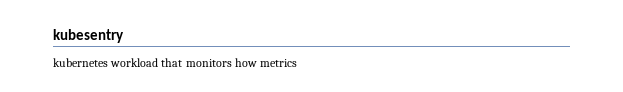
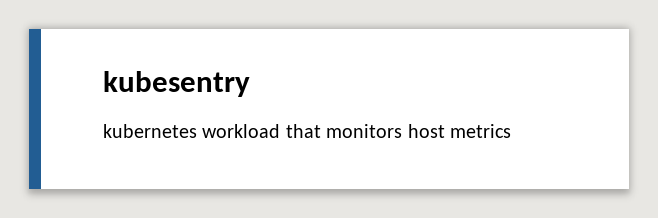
- kubernetes workload that monitors how metrics
+ kubernetes workload that monitors host metrics

